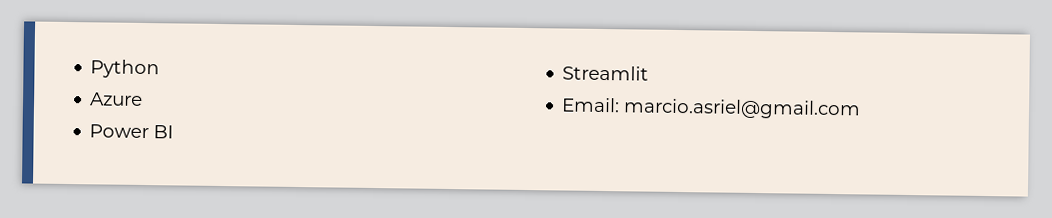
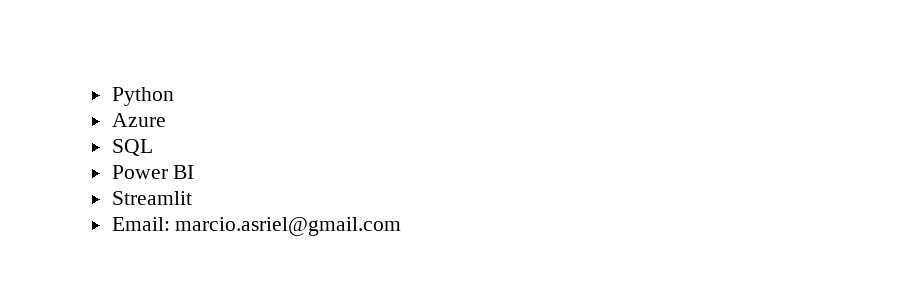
+ SQL

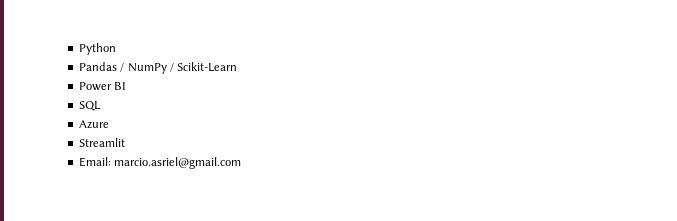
- Azure
+ Pandas / NumPy / Scikit-Learn
+ Power BI
- Power BI
+ Azure

